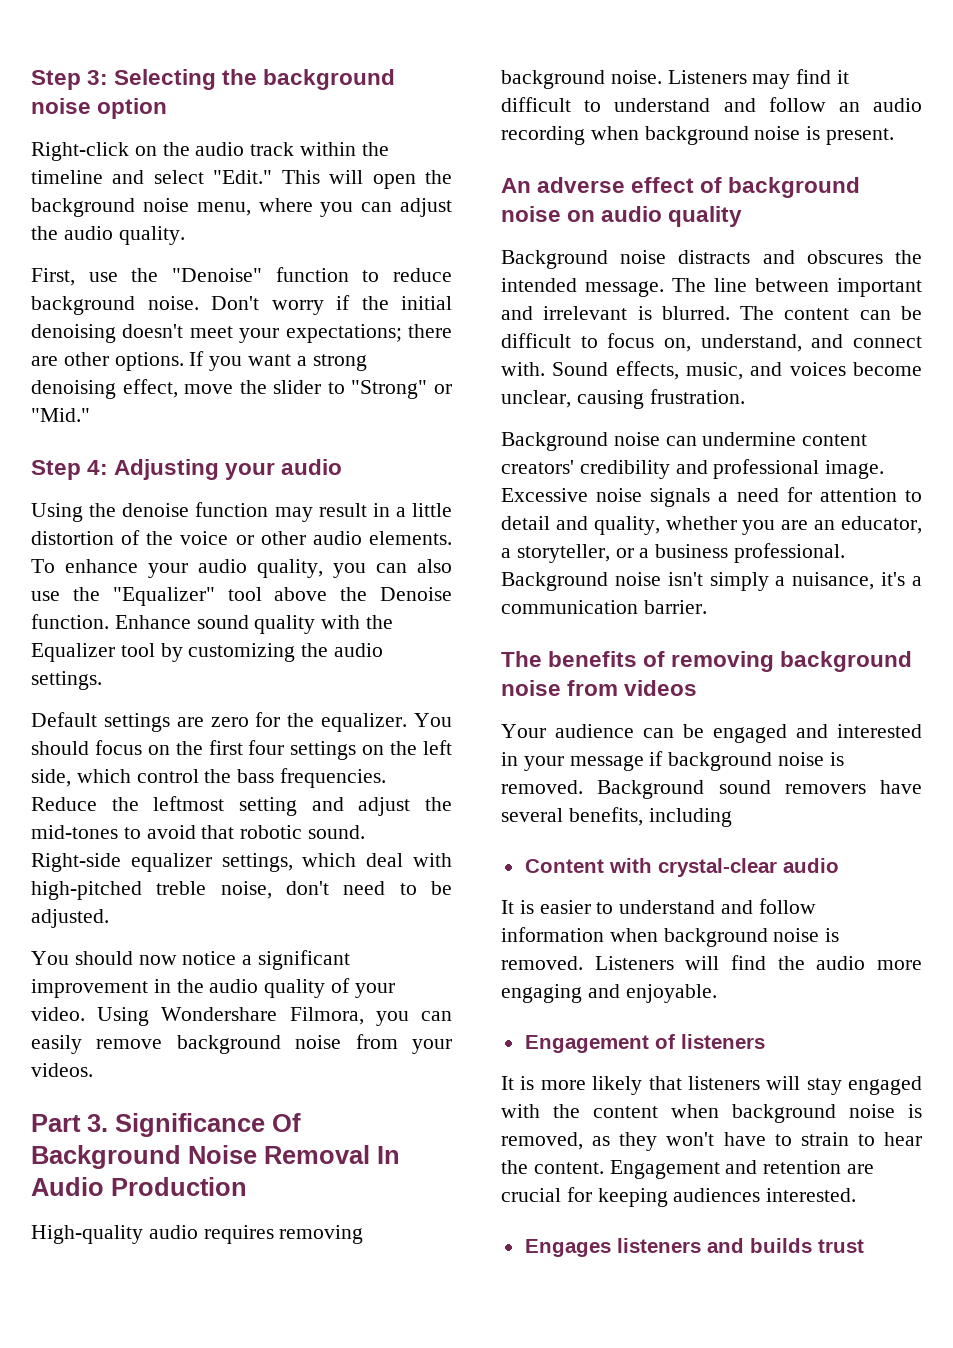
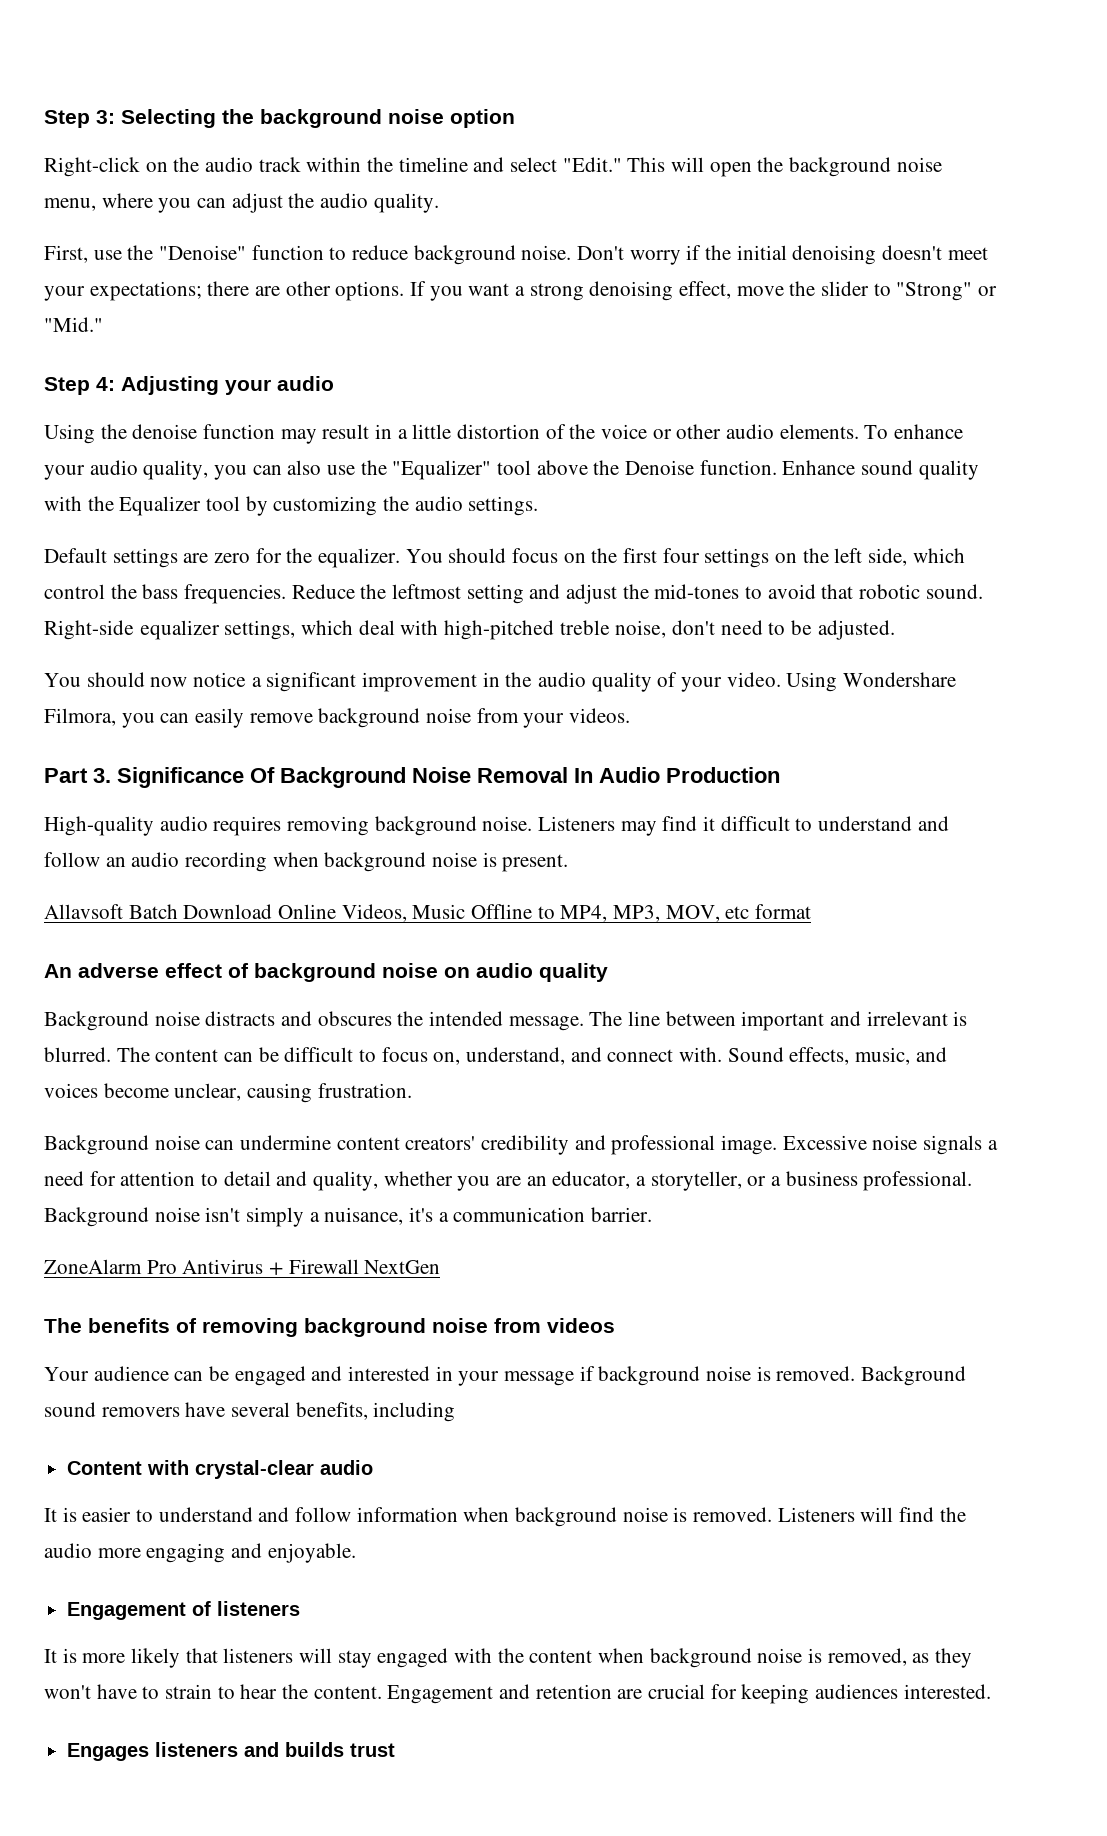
+ Allavsoft Batch Download Online Videos, Music Offline to MP4, MP3, MOV, etc format
+ ZoneAlarm Pro Antivirus + Firewall NextGen

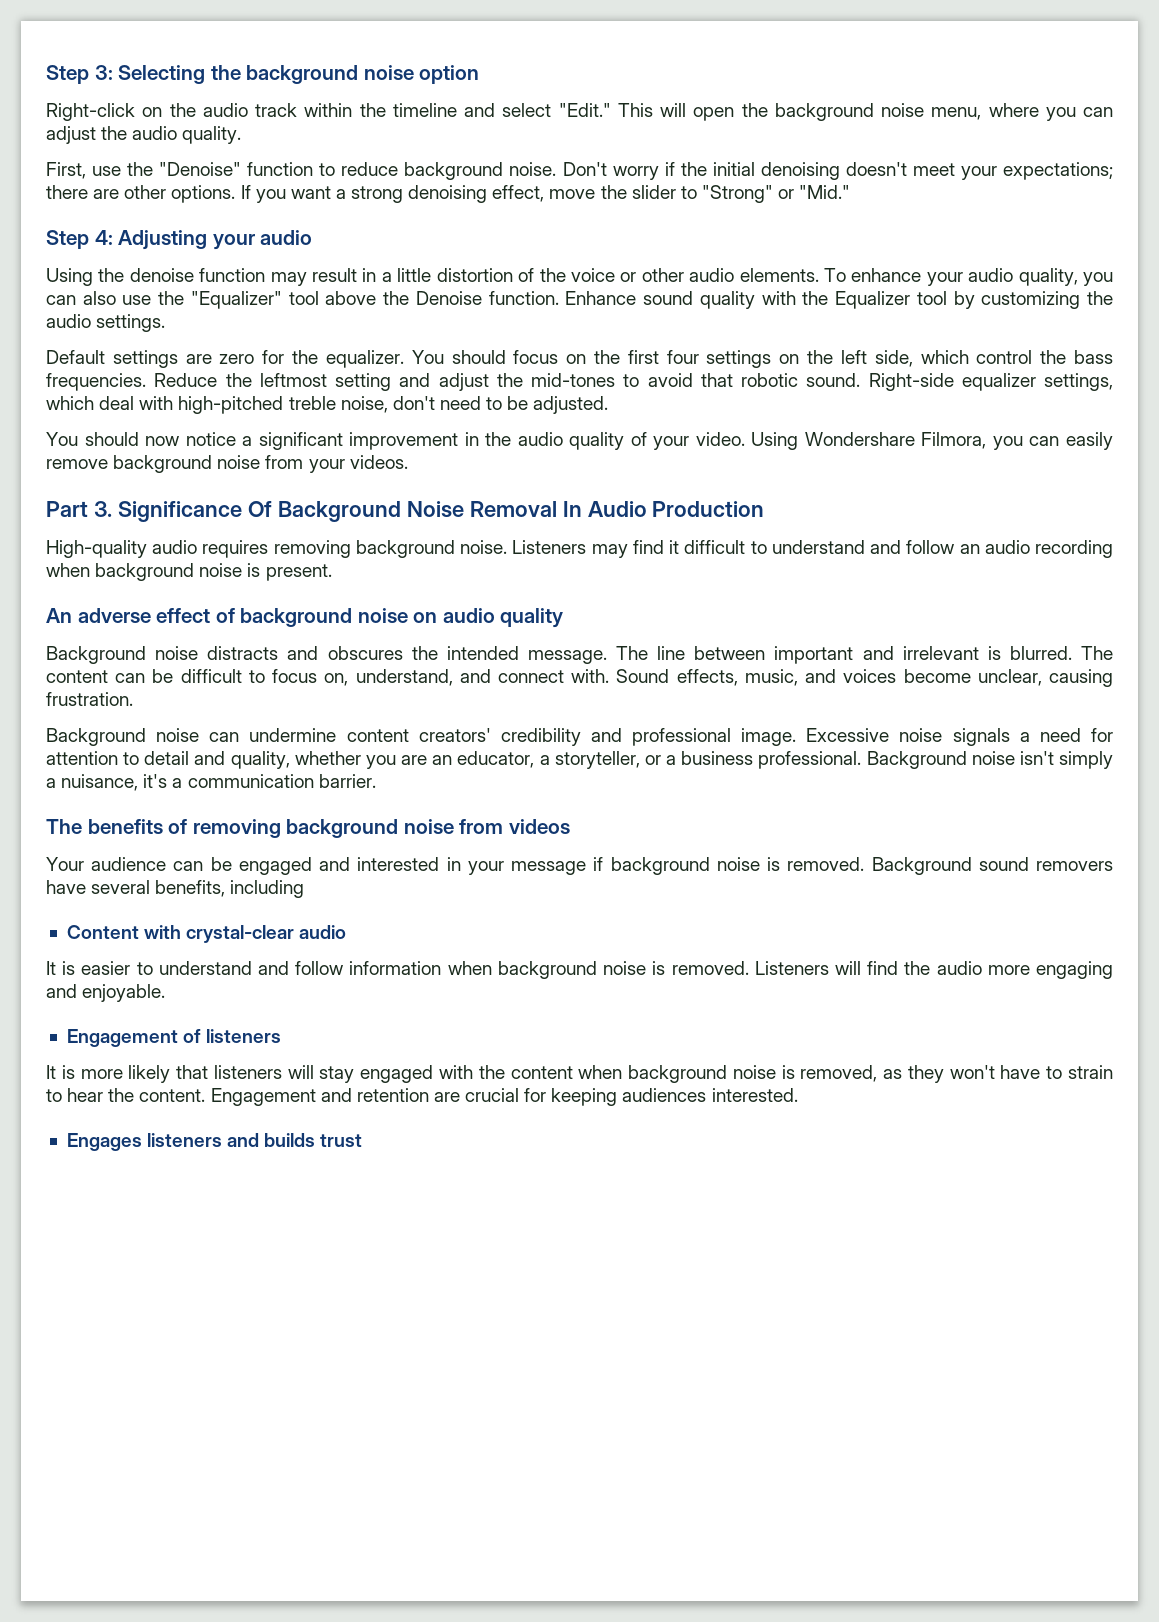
- Allavsoft Batch Download Online Videos, Music Offline to MP4, MP3, MOV, etc format
- ZoneAlarm Pro Antivirus + Firewall NextGen

